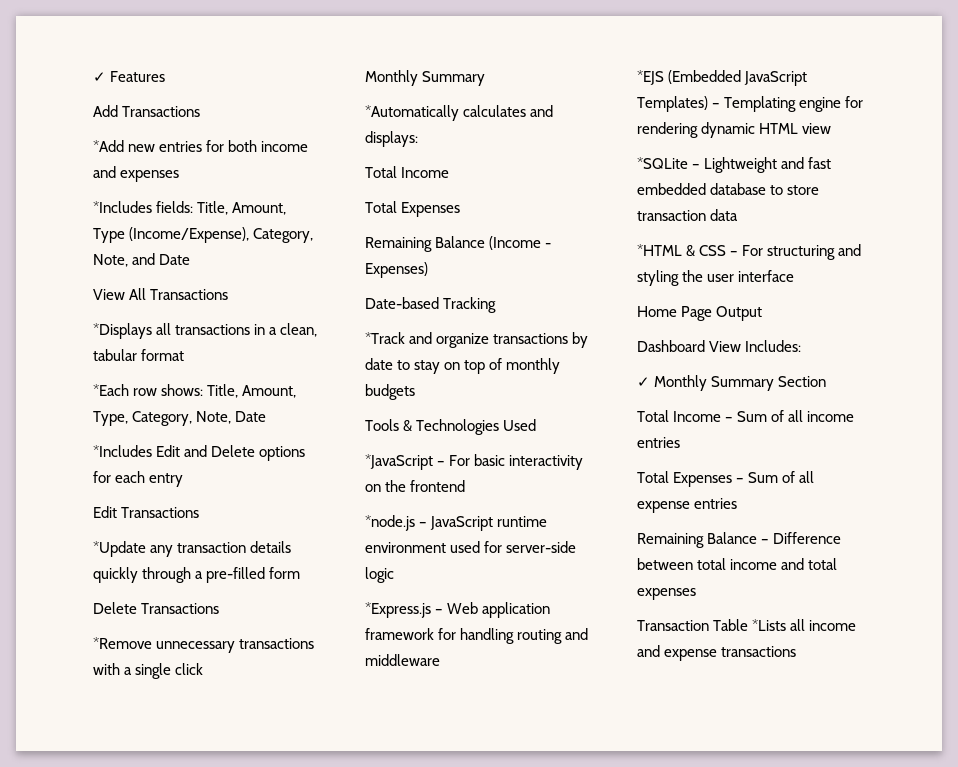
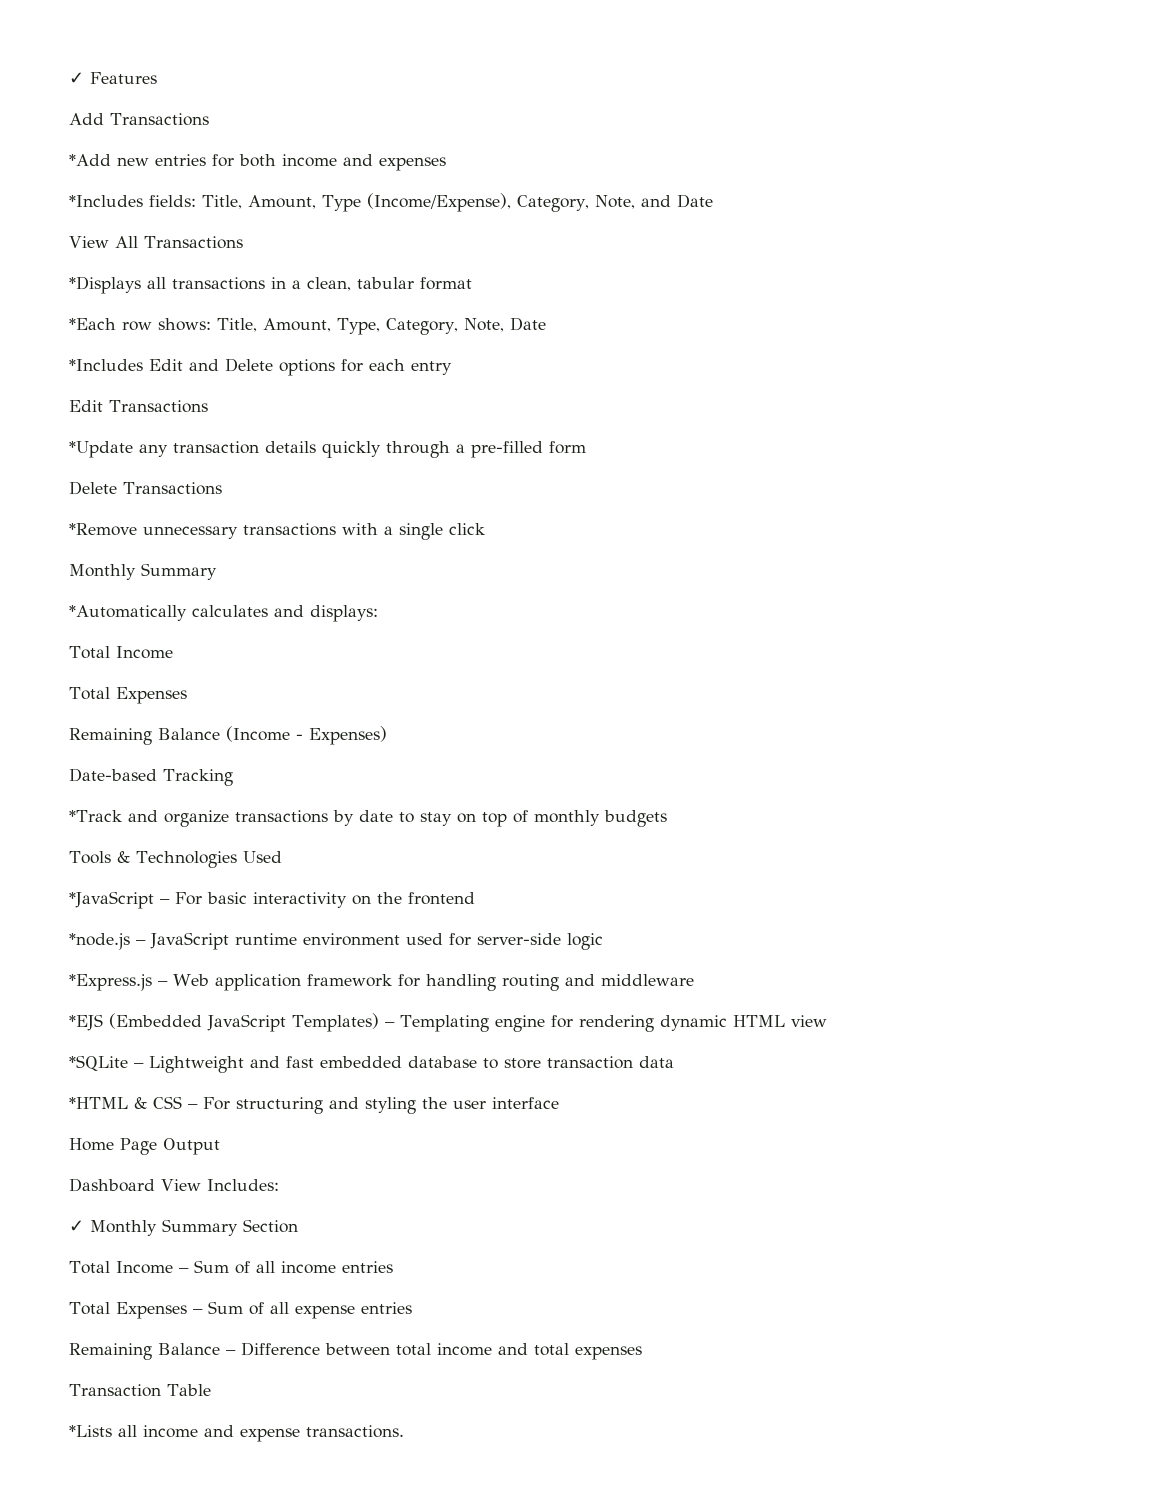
- Transaction Table *Lists all income and expense transactions
+ Transaction Table
+ *Lists all income and expense transactions.

